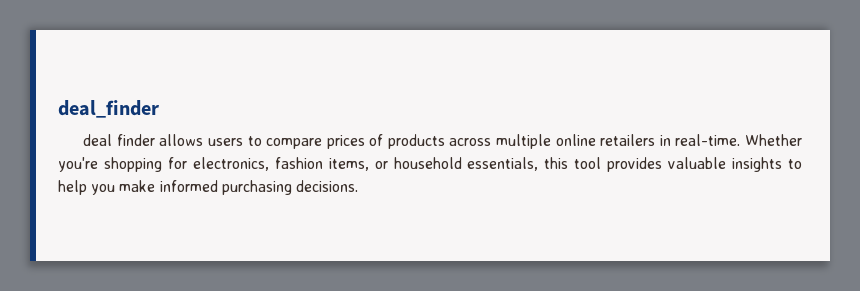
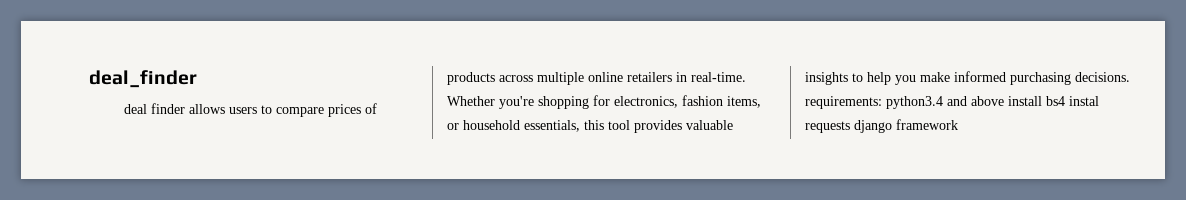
- Whether you're shopping for electronics, fashion items, or household essentials, this tool provides valuable insights to help you make informed purchasing decisions.
+ Whether you're shopping for electronics, fashion items, or household essentials, this tool provides valuable insights to help you make informed purchasing decisions. requirements: python3.4 and above install bs4 instal requests django framework

